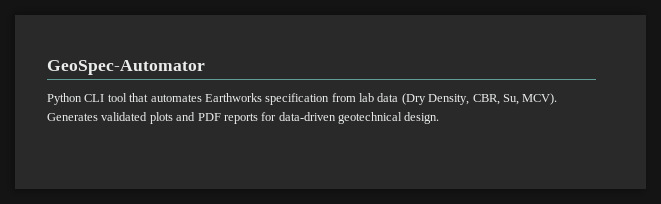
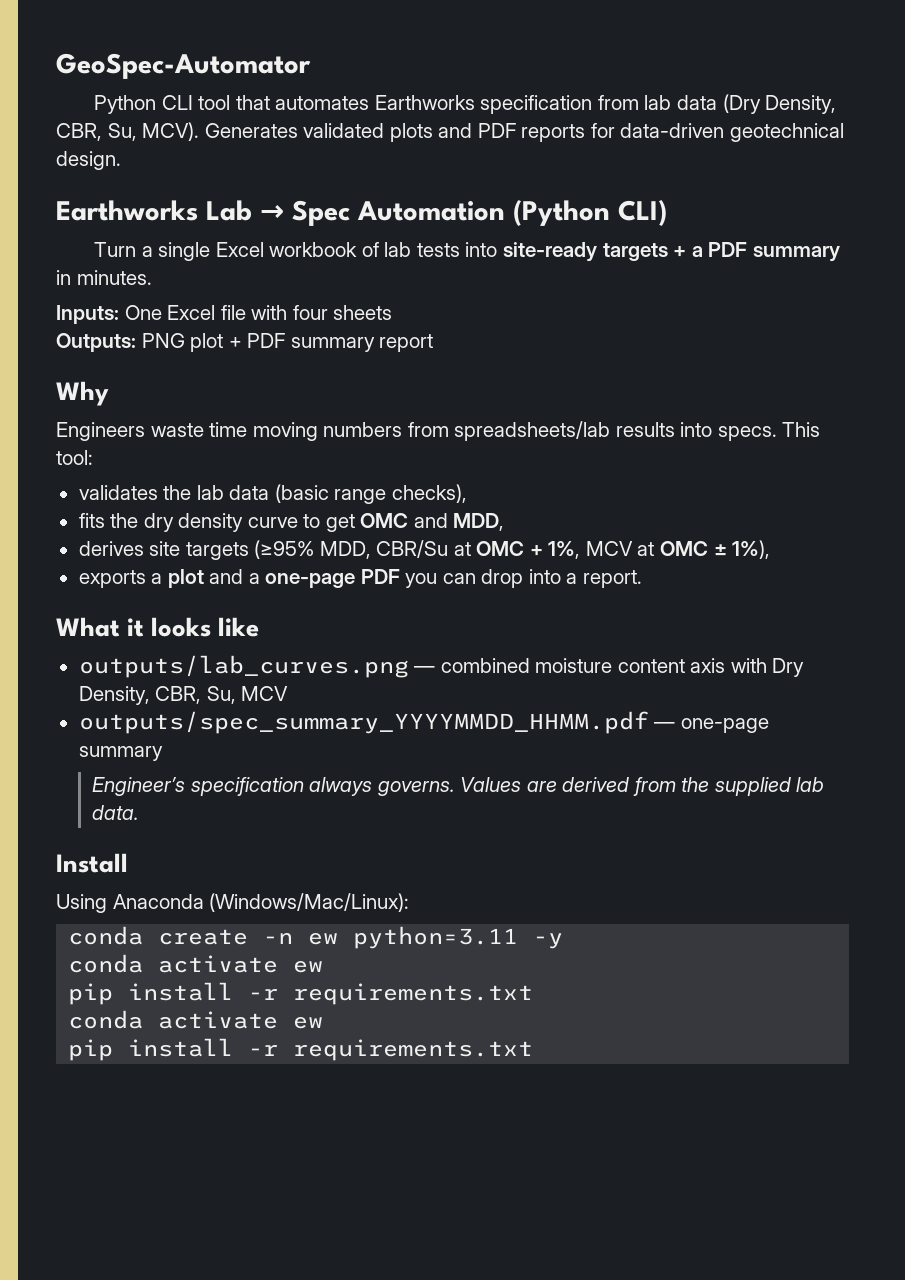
+ Earthworks Lab → Spec Automation (Python CLI)
+ Turn a single Excel workbook of lab tests into site-ready targets + a PDF summary in minutes.
+ Inputs: One Excel file with four sheets
+ Outputs: PNG plot + PDF summary report
+ Why
+ Engineers waste time moving numbers from spreadsheets/lab results into specs. This tool:
+ validates the lab data (basic range checks),
+ fits the dry density curve to get OMC and MDD,
+ derives site targets (≥95% MDD, CBR/Su at OMC + 1%, MCV at OMC ± 1%),
+ exports a plot and a one-page PDF you can drop into a report.
+ What it looks like
+ outputs/lab_curves.png — combined moisture content axis with Dry Density, CBR, Su, MCV
+ outputs/spec_summary_YYYYMMDD_HHMM.pdf — one-page summary
+ Engineer’s specification always governs. Values are derived from the supplied lab data.
+ Install
+ Using Anaconda (Windows/Mac/Linux):
+ conda create -n ew python=3.11 -y
+ conda activate ew
+ pip install -r requirements.txt
+ conda activate ew
+ pip install -r requirements.txt

